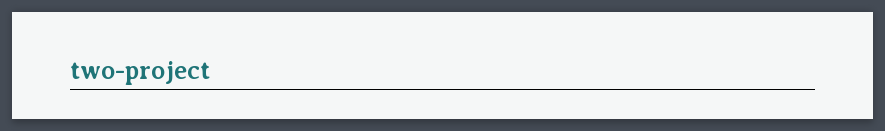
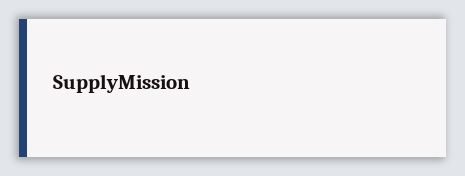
- two-project
+ SupplyMission

